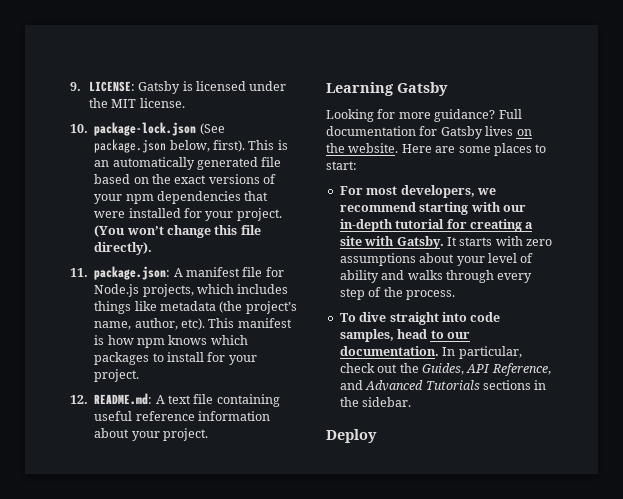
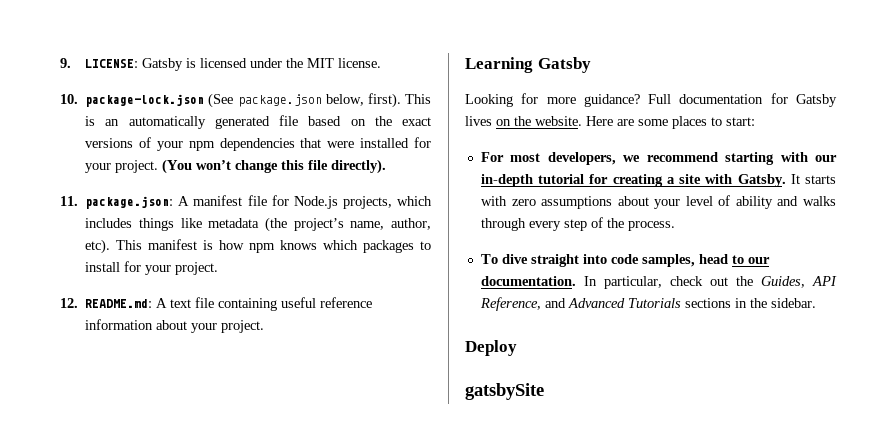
+ gatsbySite

